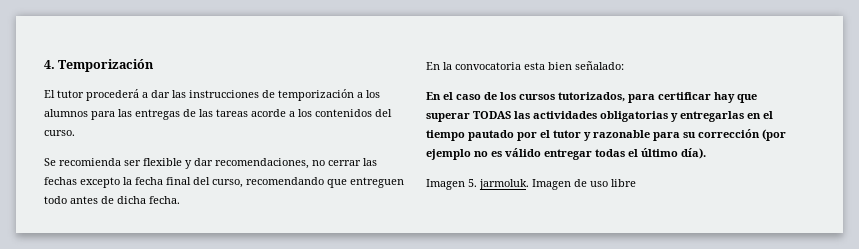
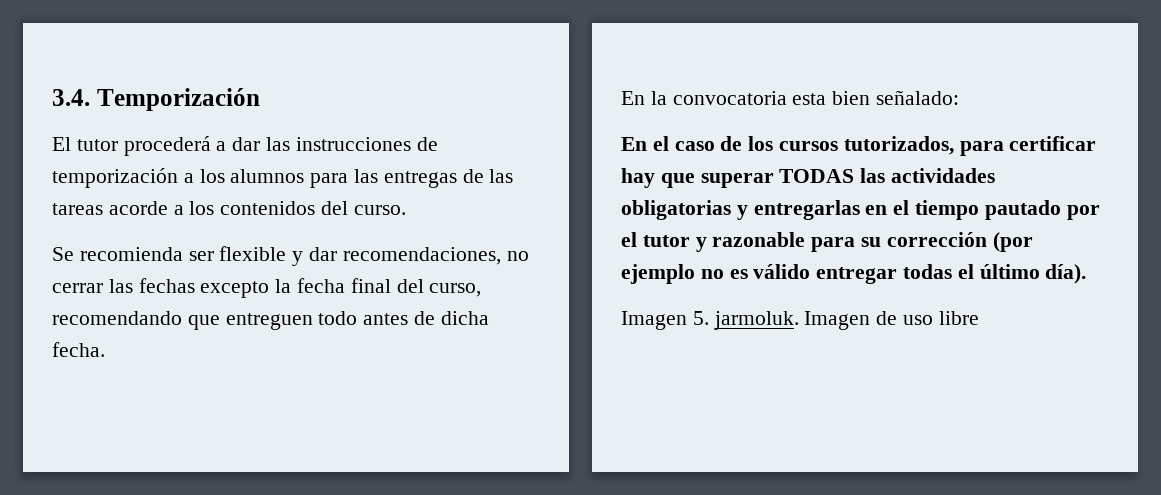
- 4. Temporización
+ 3.4. Temporización

